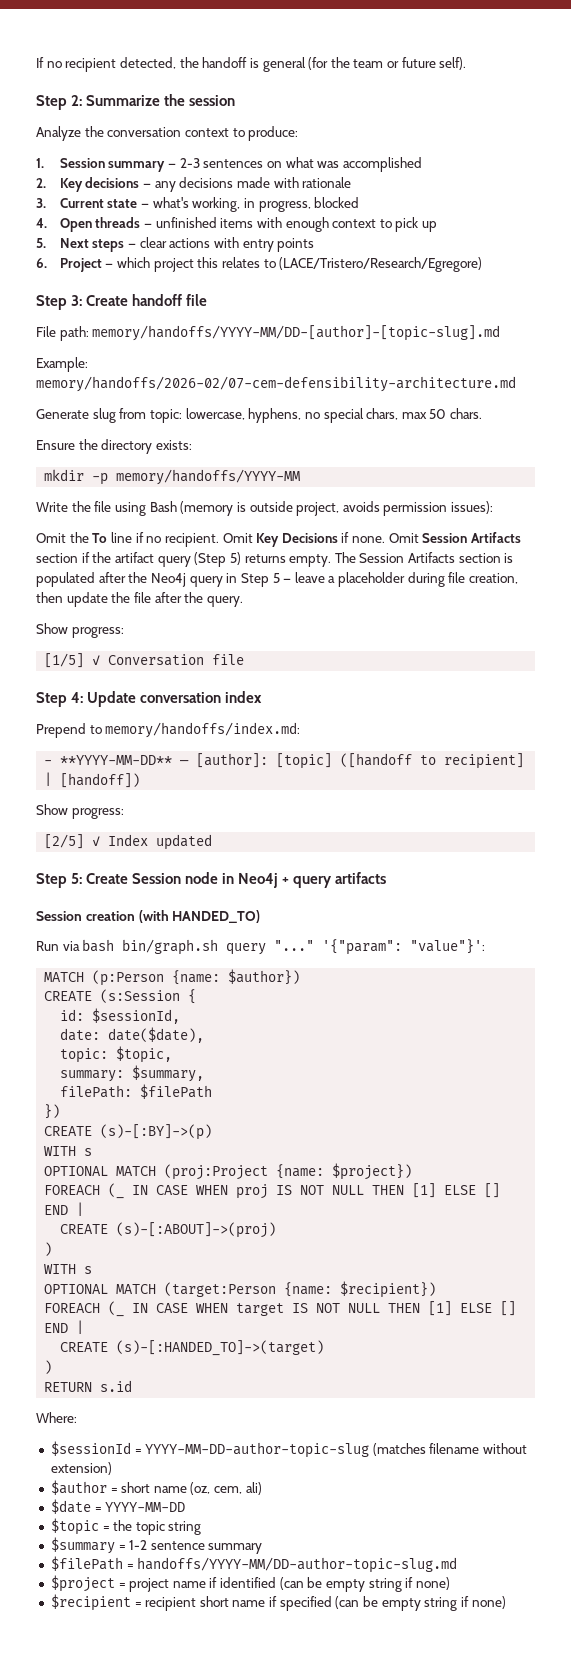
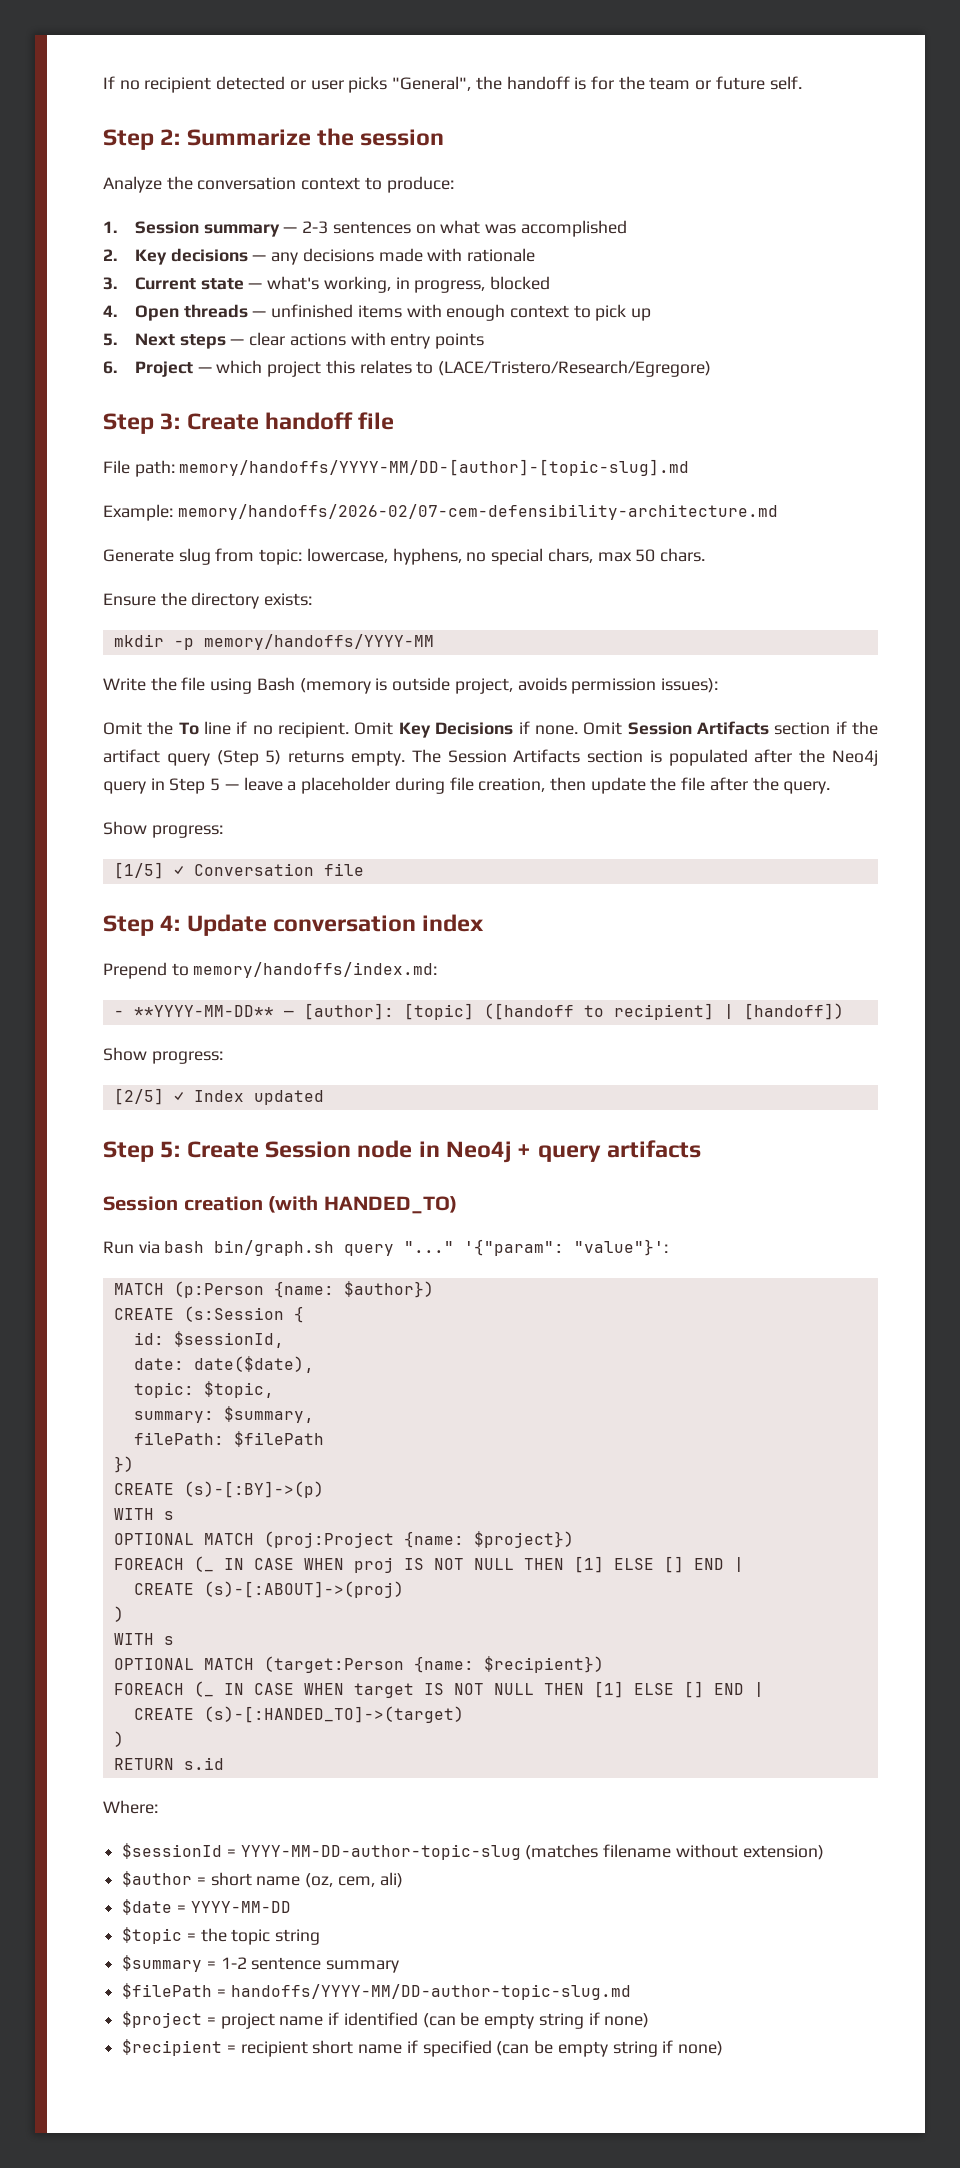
- If no recipient detected, the handoff is general (for the team or future self).
+ If no recipient detected or user picks "General", the handoff is for the team or future self.

